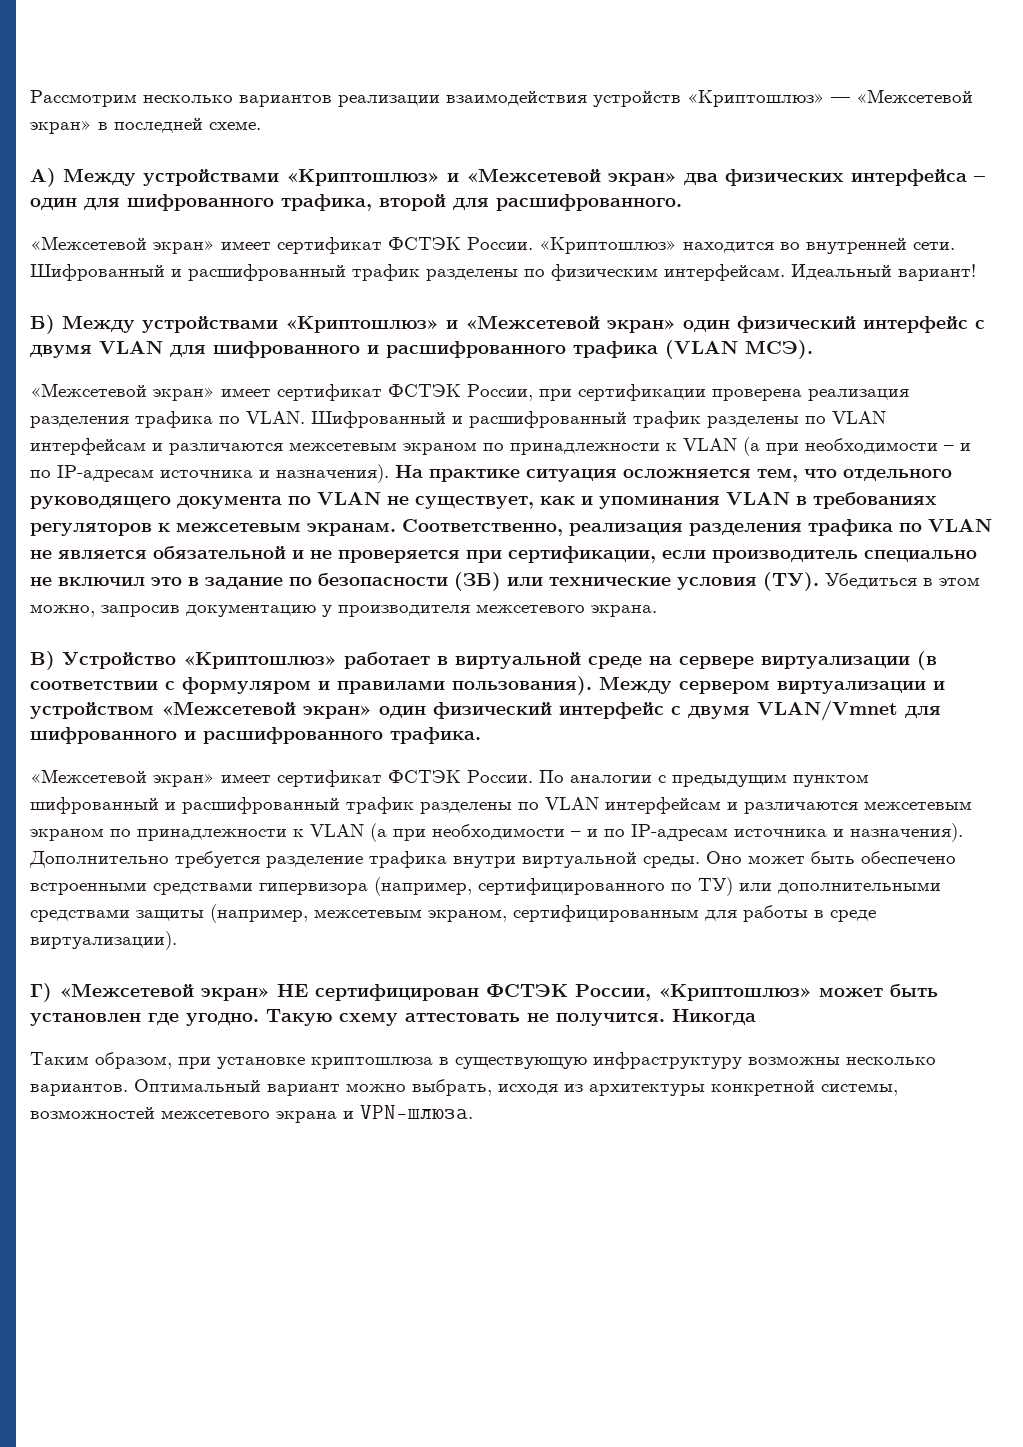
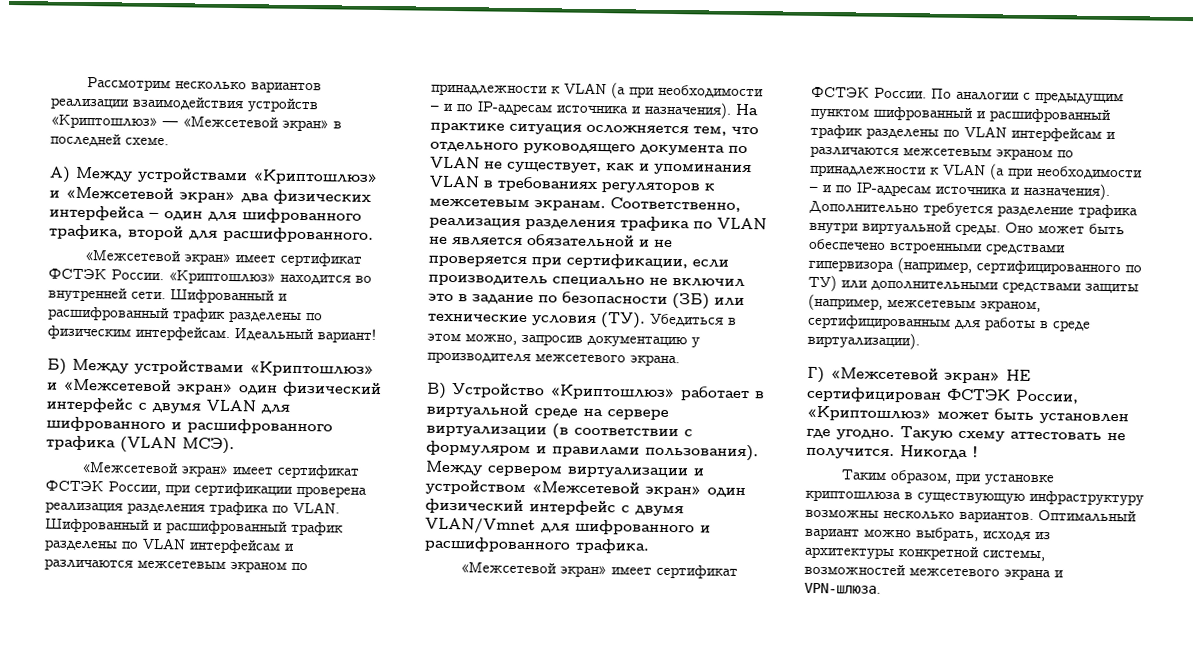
- Никогда
+ Никогда !

